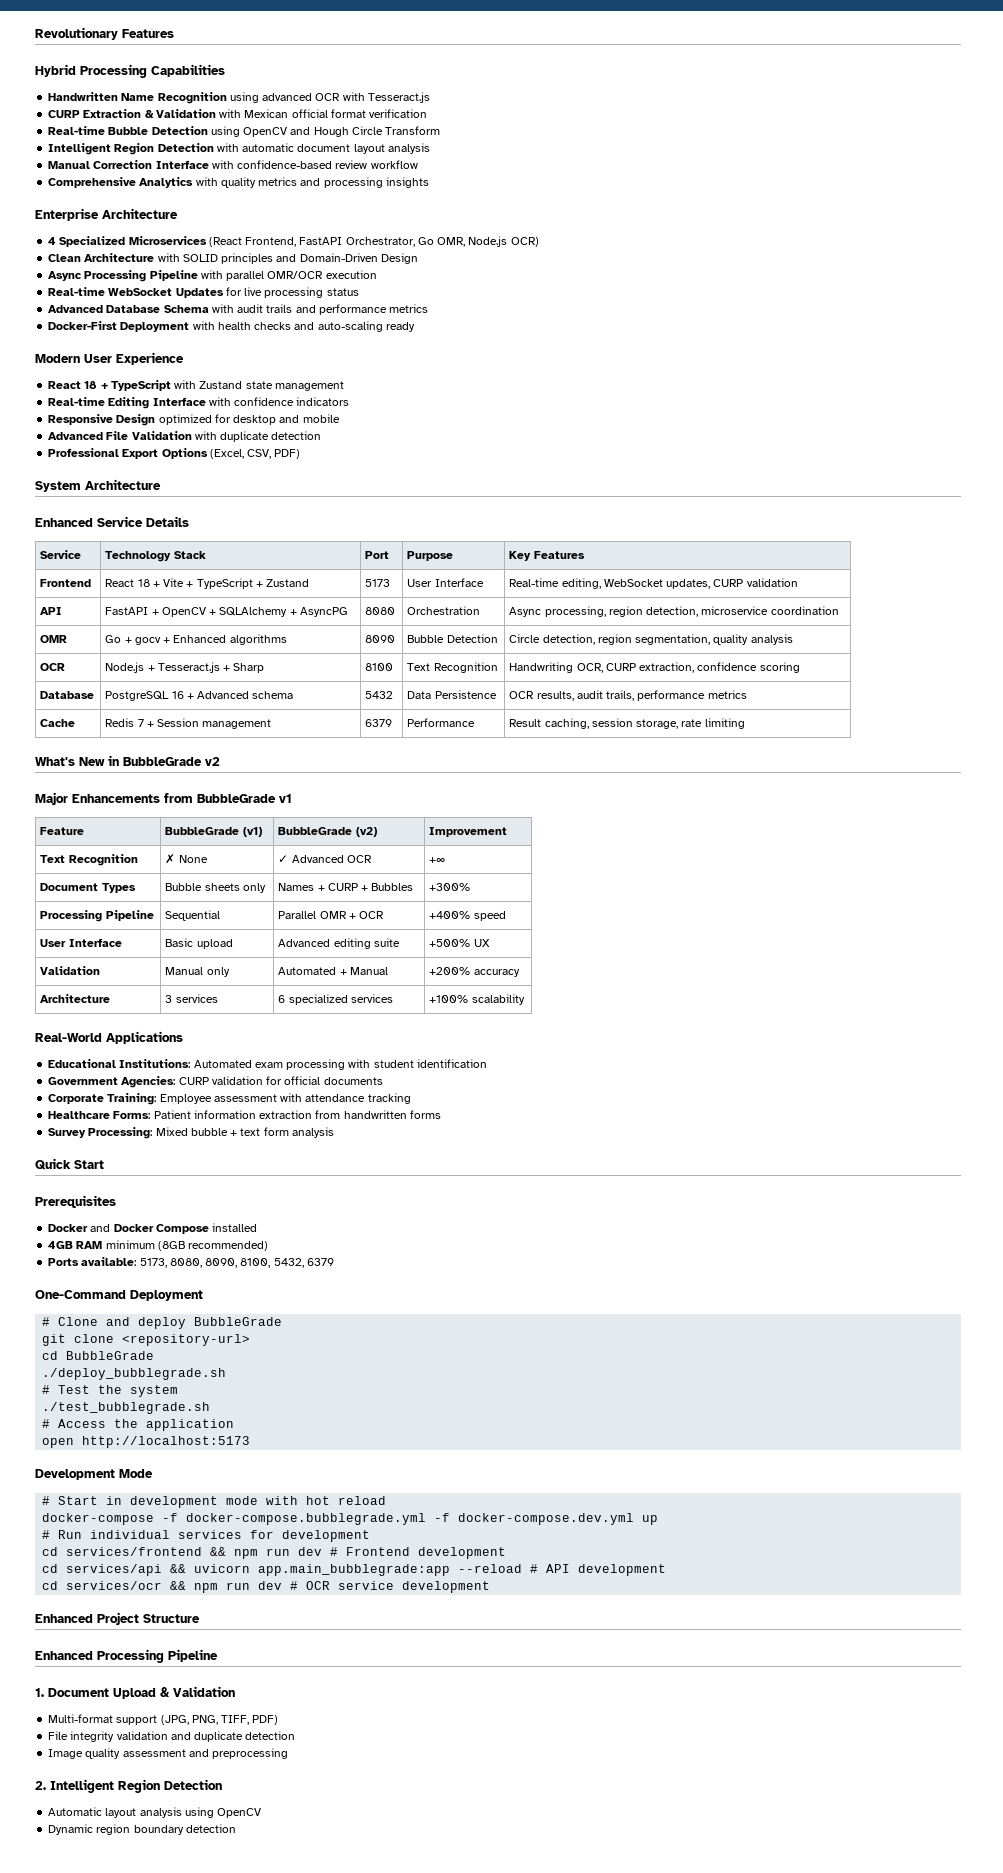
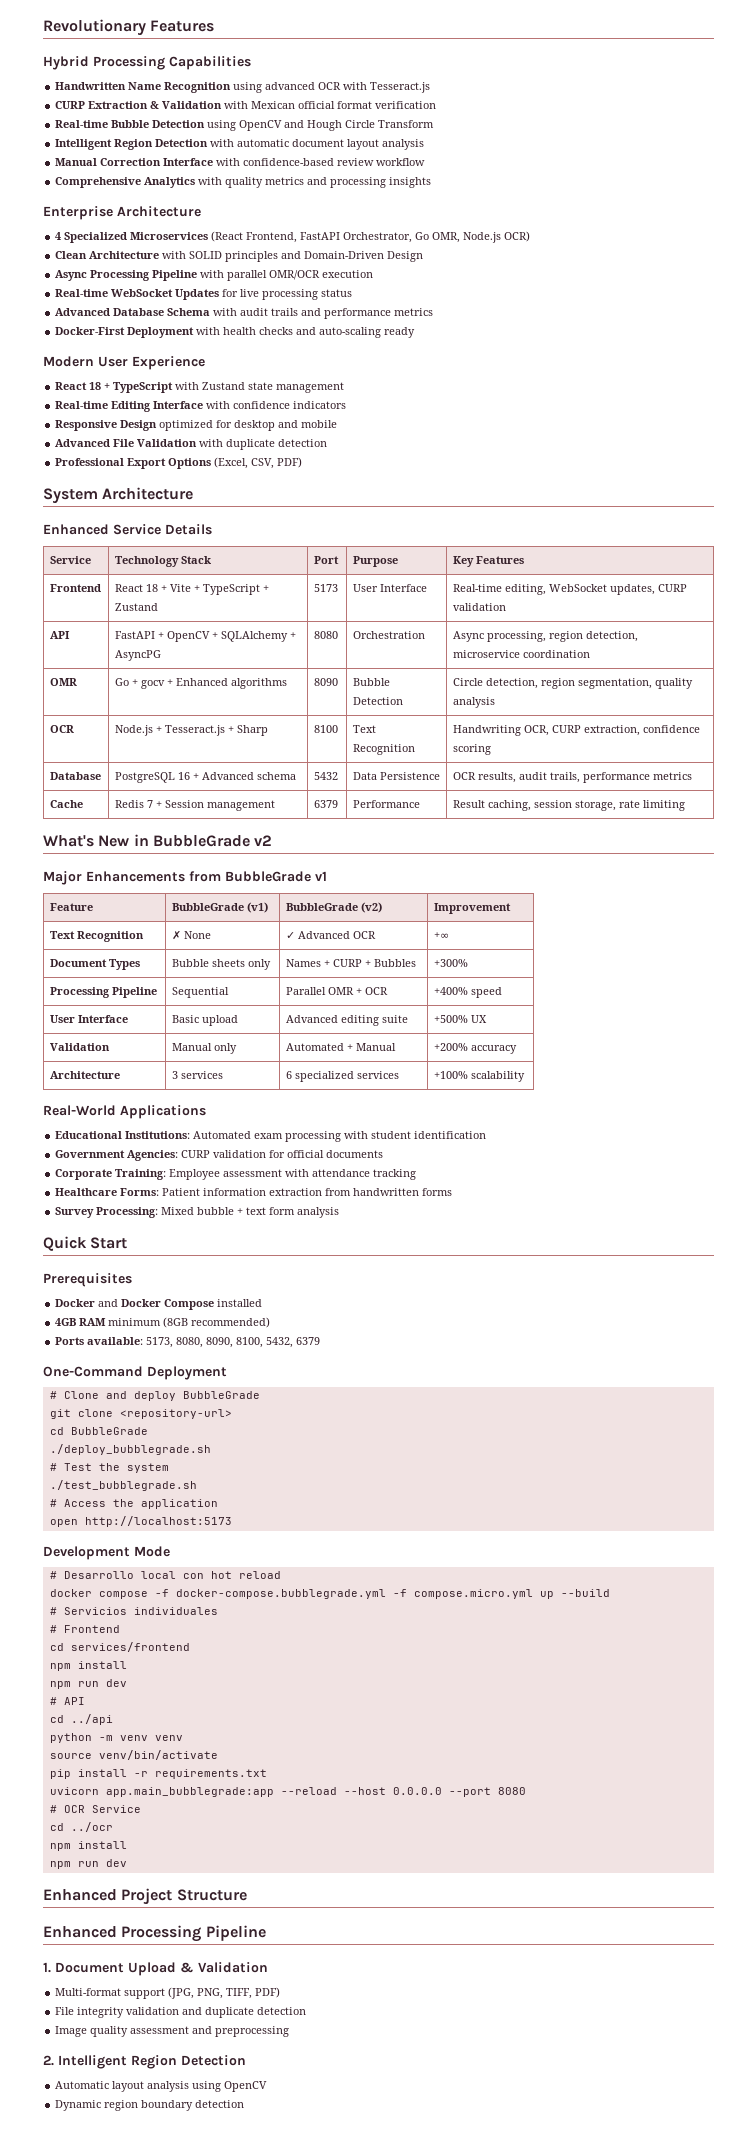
- # Start in development mode with hot reload
+ # Desarrollo local con hot reload
- docker-compose -f docker-compose.bubblegrade.yml -f docker-compose.dev.yml up
- # Run individual services for development
+ docker compose -f docker-compose.bubblegrade.yml -f compose.micro.yml up --build
+ # Servicios individuales
+ # Frontend
- cd services/frontend && npm run dev # Frontend development
- cd services/api && uvicorn app.main_bubblegrade:app --reload # API development
- cd services/ocr && npm run dev # OCR service development
+ cd services/frontend
+ npm install
+ npm run dev
+ # API
+ cd ../api
+ python -m venv venv
+ source venv/bin/activate
+ pip install -r requirements.txt
+ uvicorn app.main_bubblegrade:app --reload --host 0.0.0.0 --port 8080
+ # OCR Service
+ cd ../ocr
+ npm install
+ npm run dev

